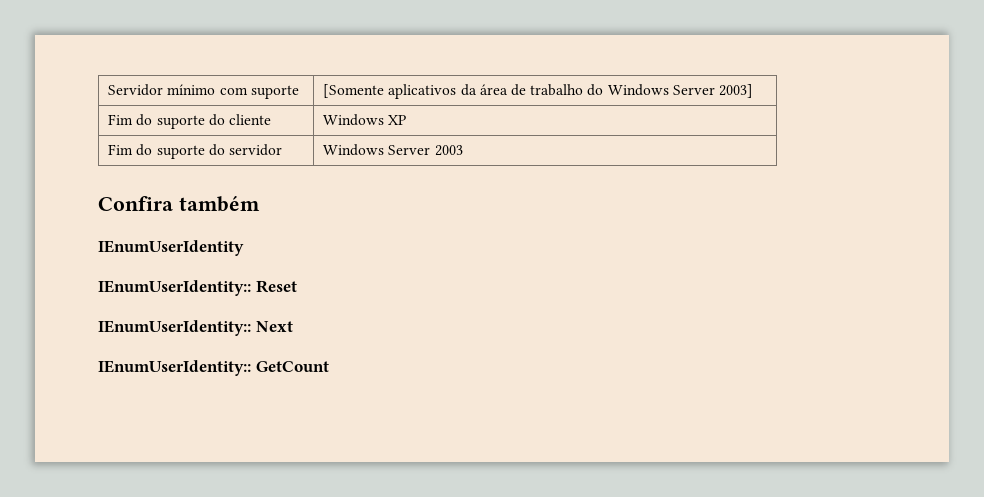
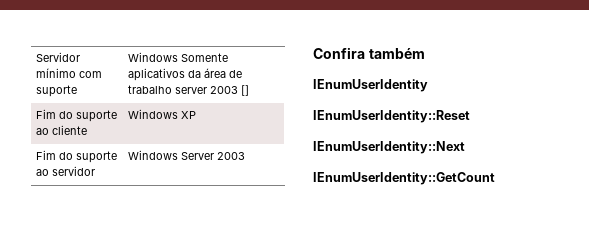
- Servidor mínimo com suporte | [Somente aplicativos da área de trabalho do Windows Server 2003]
- Fim do suporte do cliente | Windows XP
+ Servidor mínimo com suporte | Windows Somente aplicativos da área de trabalho server 2003 []
+ Fim do suporte ao cliente | Windows XP
- Fim do suporte do servidor | Windows Server 2003
+ Fim do suporte ao servidor | Windows Server 2003
- IEnumUserIdentity:: Reset
- IEnumUserIdentity:: Next
- IEnumUserIdentity:: GetCount
+ IEnumUserIdentity::Reset
+ IEnumUserIdentity::Next
+ IEnumUserIdentity::GetCount

